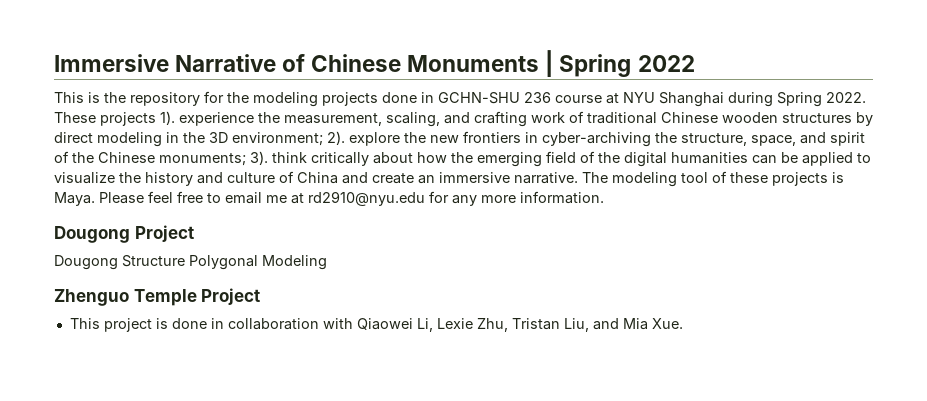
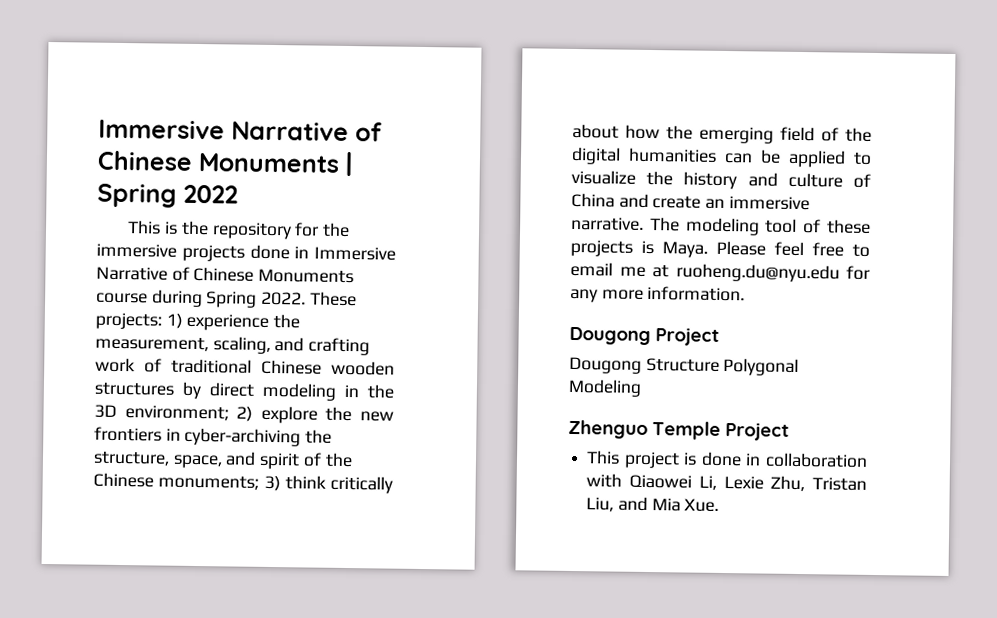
- This is the repository for the modeling projects done in GCHN-SHU 236 course at NYU Shanghai during Spring 2022.
+ This is the repository for the immersive projects done in Immersive Narrative of Chinese Monuments course during Spring 2022.
- These projects 1). experience the measurement, scaling, and crafting work of traditional Chinese wooden structures by direct modeling in the 3D environment;
+ These projects: 1) experience the measurement, scaling, and crafting work of traditional Chinese wooden structures by direct modeling in the 3D environment;
- 2). explore the new frontiers in cyber-archiving the structure, space, and spirit of the Chinese monuments;
+ 2) explore the new frontiers in cyber-archiving the structure, space, and spirit of the Chinese monuments;
- 3). think critically about how the emerging field of the digital humanities can be applied to visualize the history and culture of China and create an immersive narrative.
+ 3) think critically about how the emerging field of the digital humanities can be applied to visualize the history and culture of China and create an immersive narrative.
- Please feel free to email me at rd2910@nyu.edu for any more information.
+ Please feel free to email me at ruoheng.du@nyu.edu for any more information.

